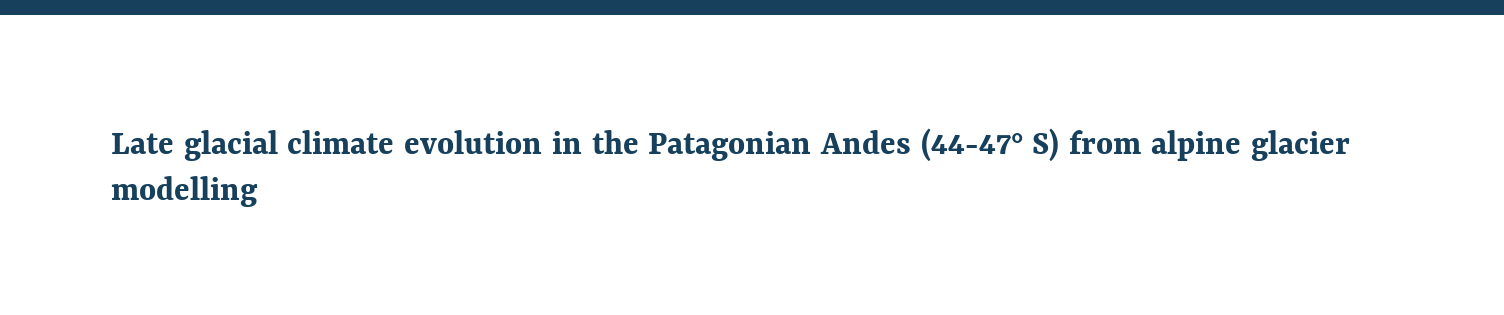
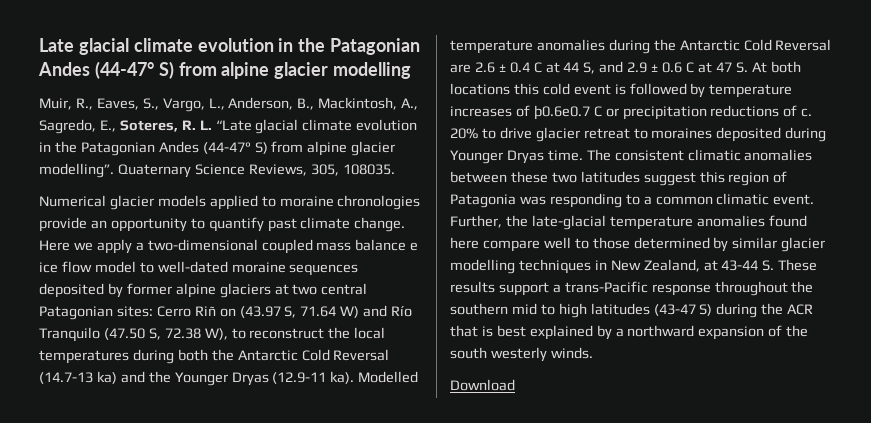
+ Muir, R., Eaves, S., Vargo, L., Anderson, B., Mackintosh, A., Sagredo, E., Soteres, R. L. “Late glacial climate evolution in the Patagonian Andes (44-47° S) from alpine glacier modelling”. Quaternary Science Reviews, 305, 108035.
+ Numerical glacier models applied to moraine chronologies provide an opportunity to quantify past climate change. Here we apply a two-dimensional coupled mass balance e ice flow model to well-dated moraine sequences deposited by former alpine glaciers at two central Patagonian sites: Cerro Riñ on (43.97 S, 71.64 W) and Río Tranquilo (47.50 S, 72.38 W), to reconstruct the local temperatures during both the Antarctic Cold Reversal (14.7-13 ka) and the Younger Dryas (12.9-11 ka). Modelled temperature anomalies during the Antarctic Cold Reversal are 2.6 ± 0.4 C at 44 S, and 2.9 ± 0.6 C at 47 S. At both locations this cold event is followed by temperature increases of þ0.6e0.7 C or precipitation reductions of c. 20% to drive glacier retreat to moraines deposited during Younger Dryas time. The consistent climatic anomalies between these two latitudes suggest this region of Patagonia was responding to a common climatic event. Further, the late-glacial temperature anomalies found here compare well to those determined by similar glacier modelling techniques in New Zealand, at 43-44 S. These results support a trans-Pacific response throughout the southern mid to high latitudes (43-47 S) during the ACR that is best explained by a northward expansion of the south westerly winds.
+ Download

